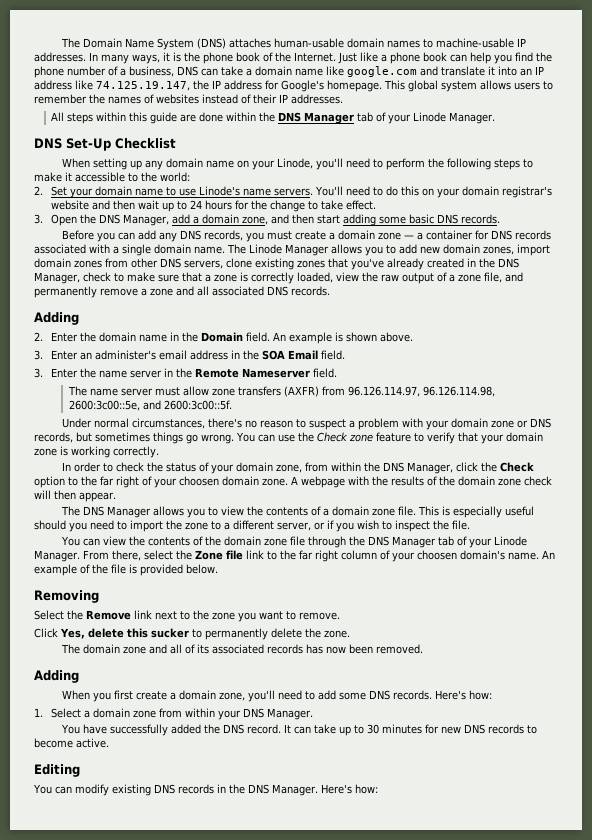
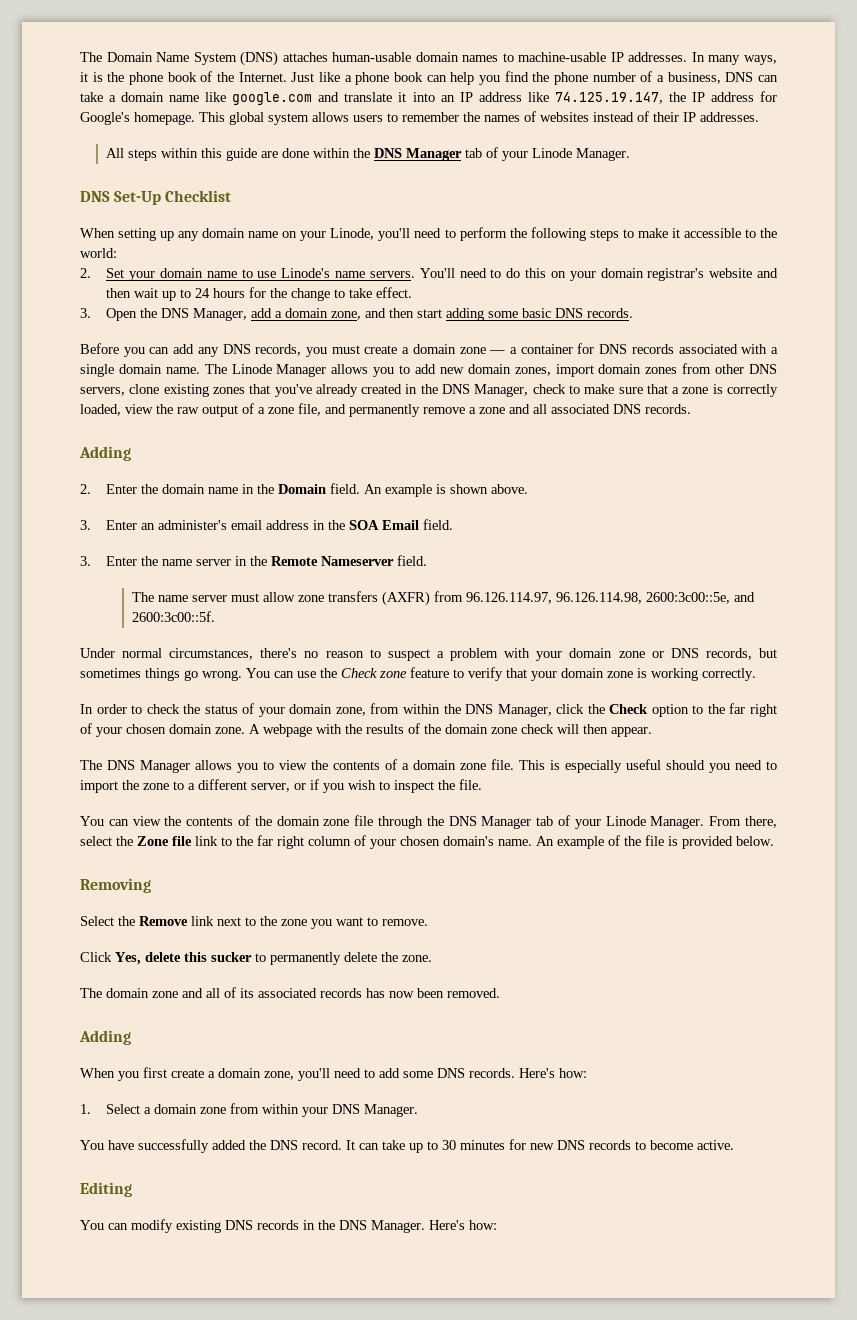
- In order to check the status of your domain zone, from within the DNS Manager, click the Check option to the far right of your choosen domain zone.
+ In order to check the status of your domain zone, from within the DNS Manager, click the Check option to the far right of your chosen domain zone.
- From there, select the Zone file link to the far right column of your choosen domain's name.
+ From there, select the Zone file link to the far right column of your chosen domain's name.

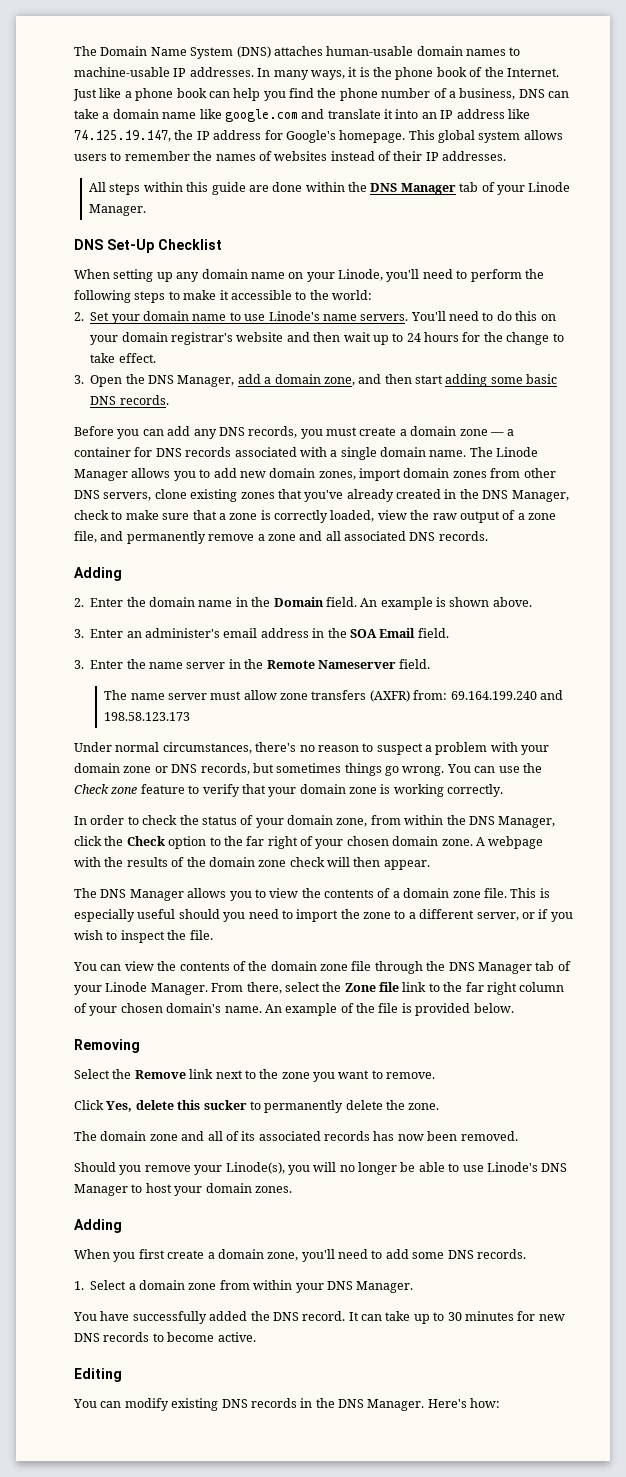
- The name server must allow zone transfers (AXFR) from 96.126.114.97, 96.126.114.98, 2600:3c00::5e, and 2600:3c00::5f.
+ The name server must allow zone transfers (AXFR) from: 69.164.199.240 and 198.58.123.173
+ Should you remove your Linode(s), you will no longer be able to use Linode's DNS Manager to host your domain zones.
- When you first create a domain zone, you'll need to add some DNS records. Here's how:
+ When you first create a domain zone, you'll need to add some DNS records.

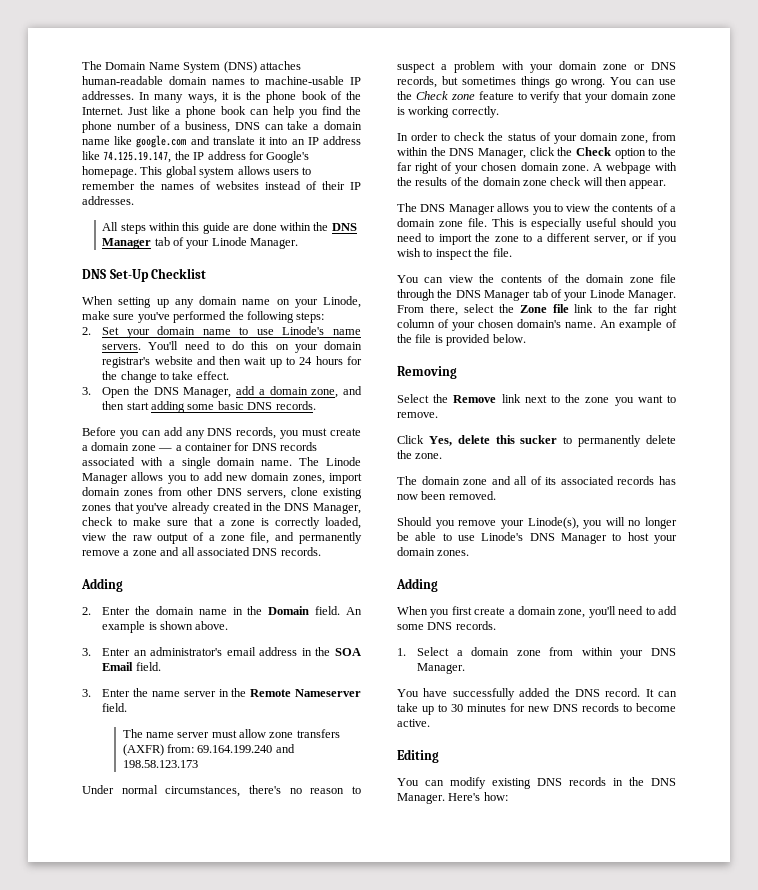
- The Domain Name System (DNS) attaches human-usable domain names to machine-usable IP addresses.
+ The Domain Name System (DNS) attaches human-readable domain names to machine-usable IP addresses.
- When setting up any domain name on your Linode, you'll need to perform the following steps to make it accessible to the world:
+ When setting up any domain name on your Linode, make sure you've performed the following steps:
- 3. Enter an administer's email address in the SOA Email field.
+ 3. Enter an administrator's email address in the SOA Email field.

